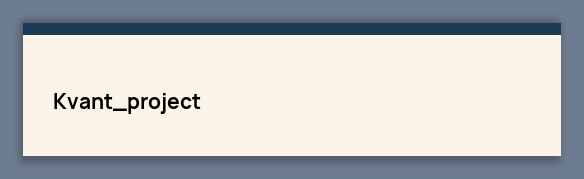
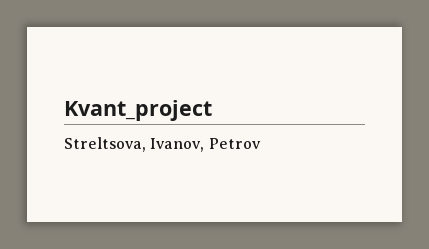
+ Streltsova, Ivanov, Petrov

